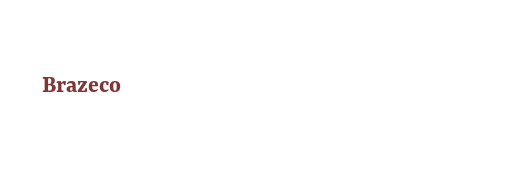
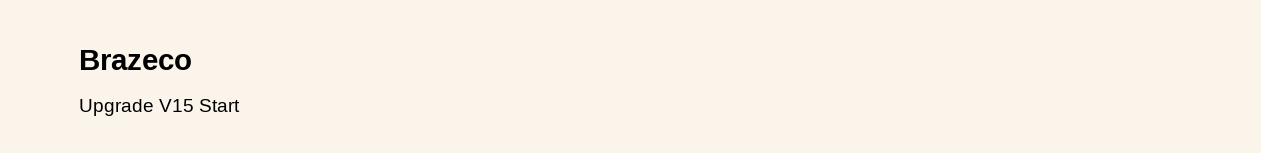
+ Upgrade V15 Start

